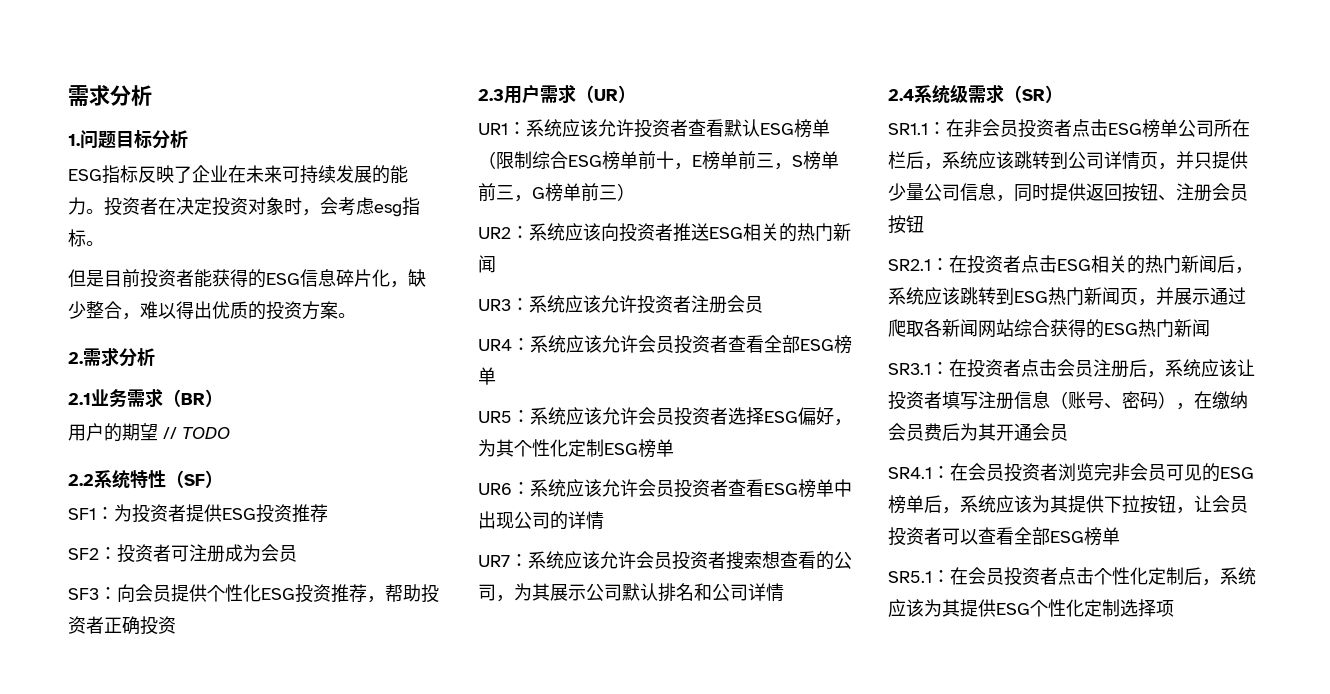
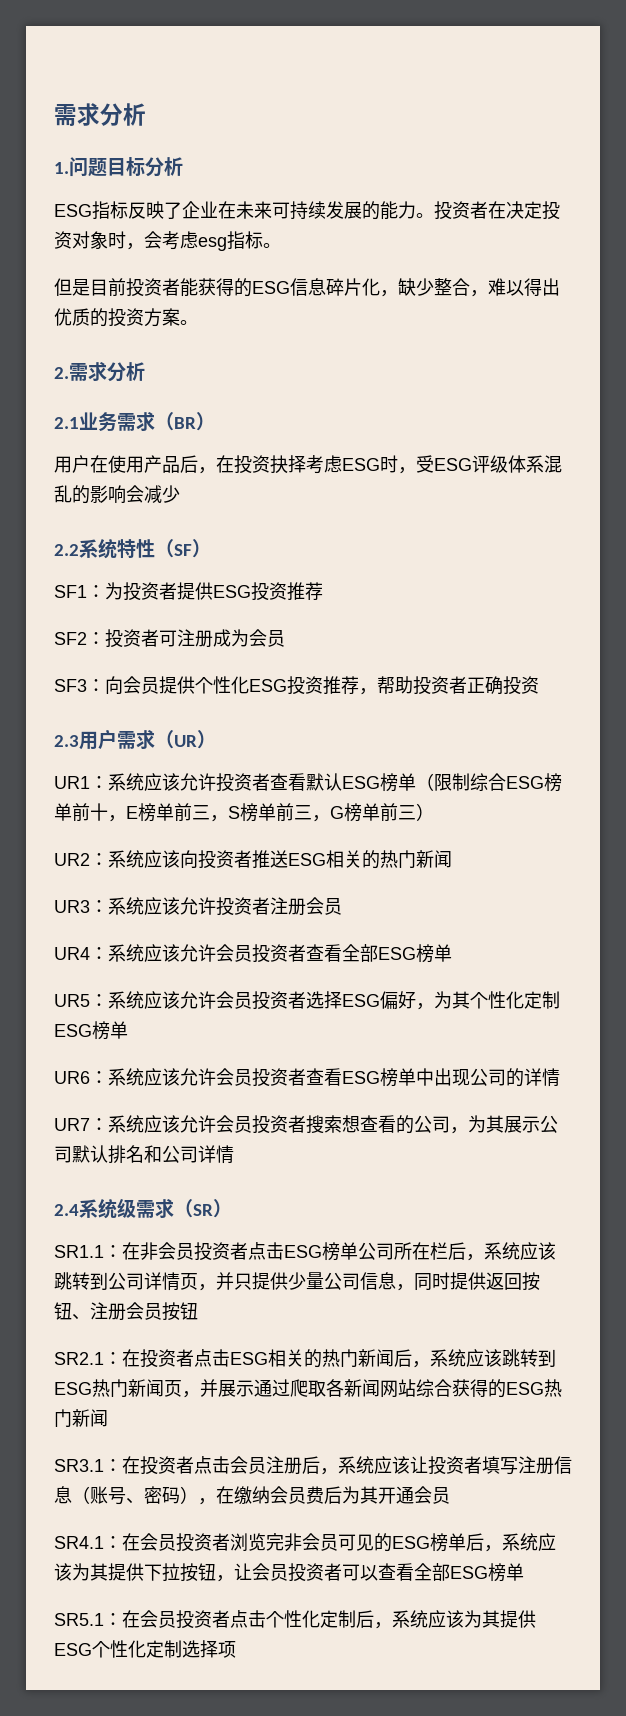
- 用户的期望 // TODO
+ 用户在使用产品后，在投资抉择考虑ESG时，受ESG评级体系混乱的影响会减少

